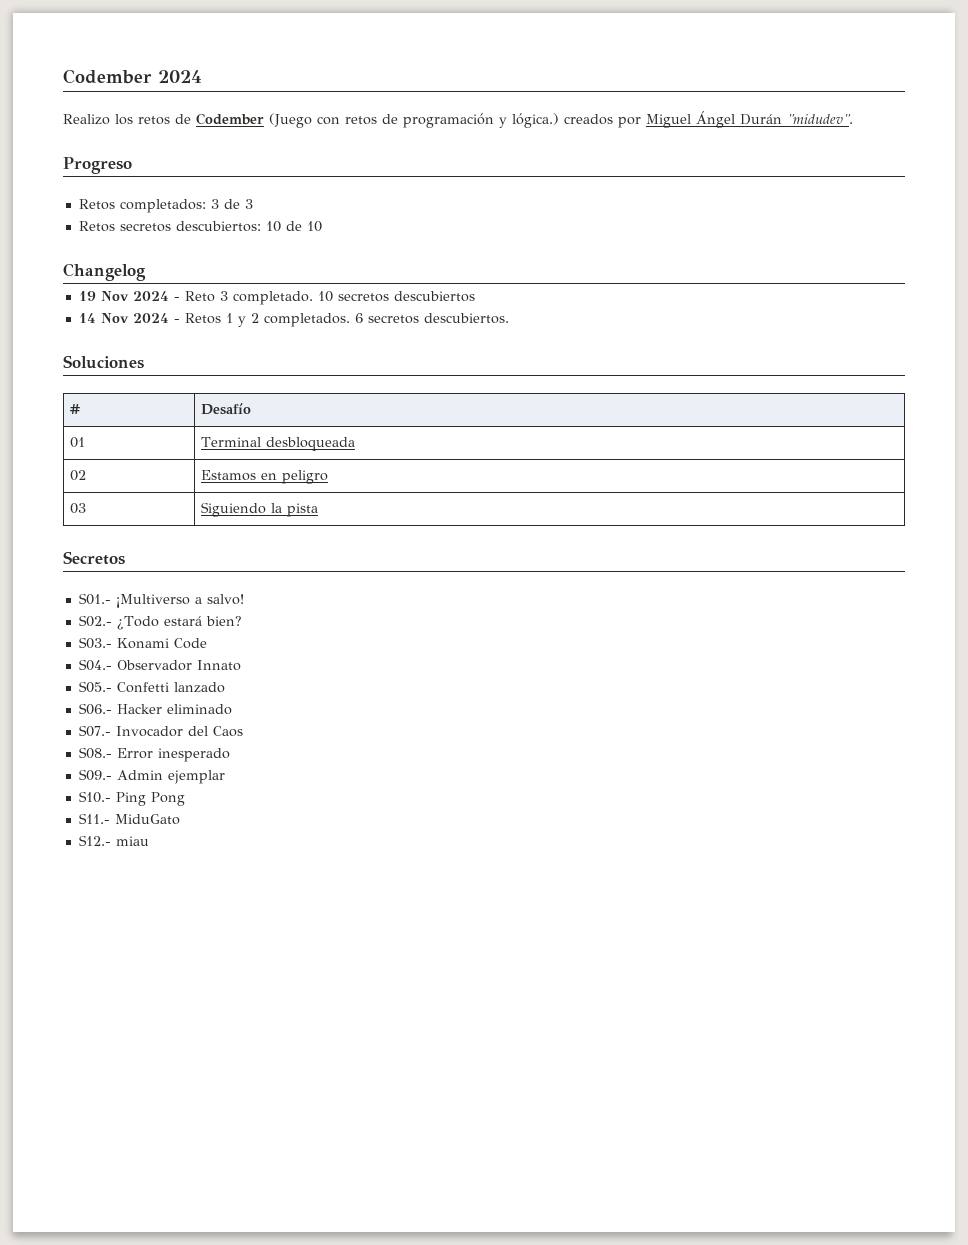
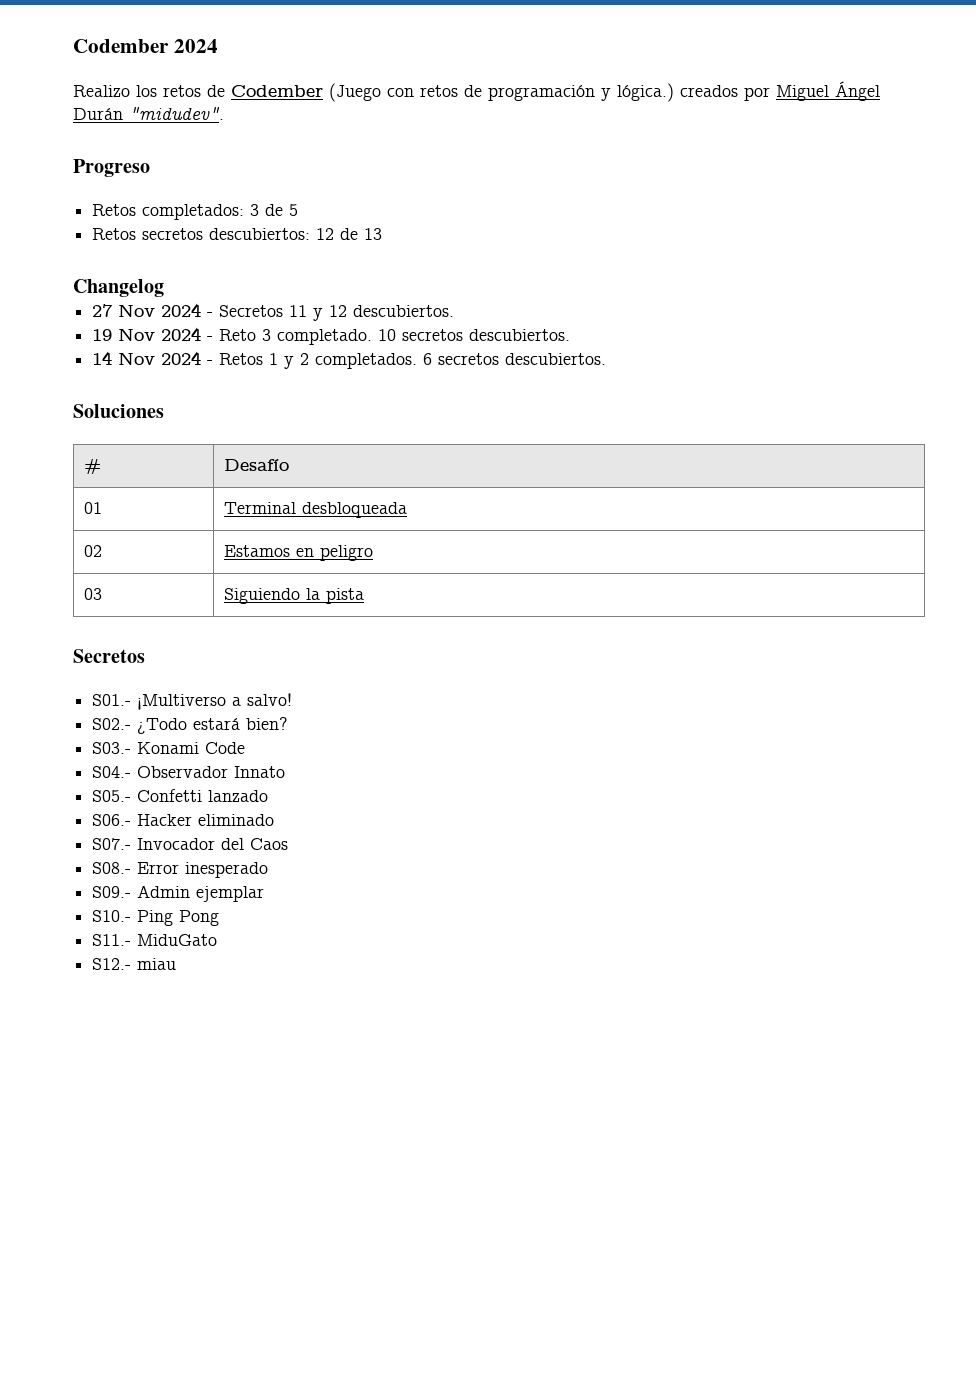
- Retos completados: 3 de 3
+ Retos completados: 3 de 5
- Retos secretos descubiertos: 10 de 10
+ Retos secretos descubiertos: 12 de 13
  Changelog
+ 27 Nov 2024 - Secretos 11 y 12 descubiertos.
- 10 secretos descubiertos
+ 10 secretos descubiertos.

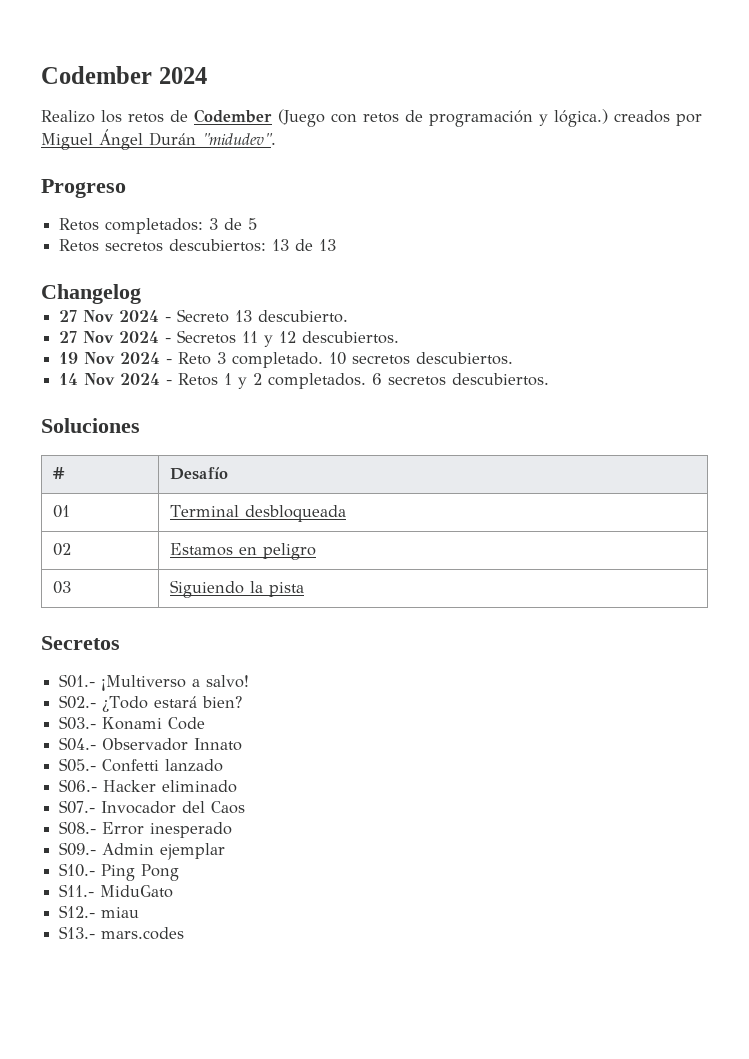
- Retos secretos descubiertos: 12 de 13
+ Retos secretos descubiertos: 13 de 13
+ 27 Nov 2024 - Secreto 13 descubierto.
+ S13.- mars.codes

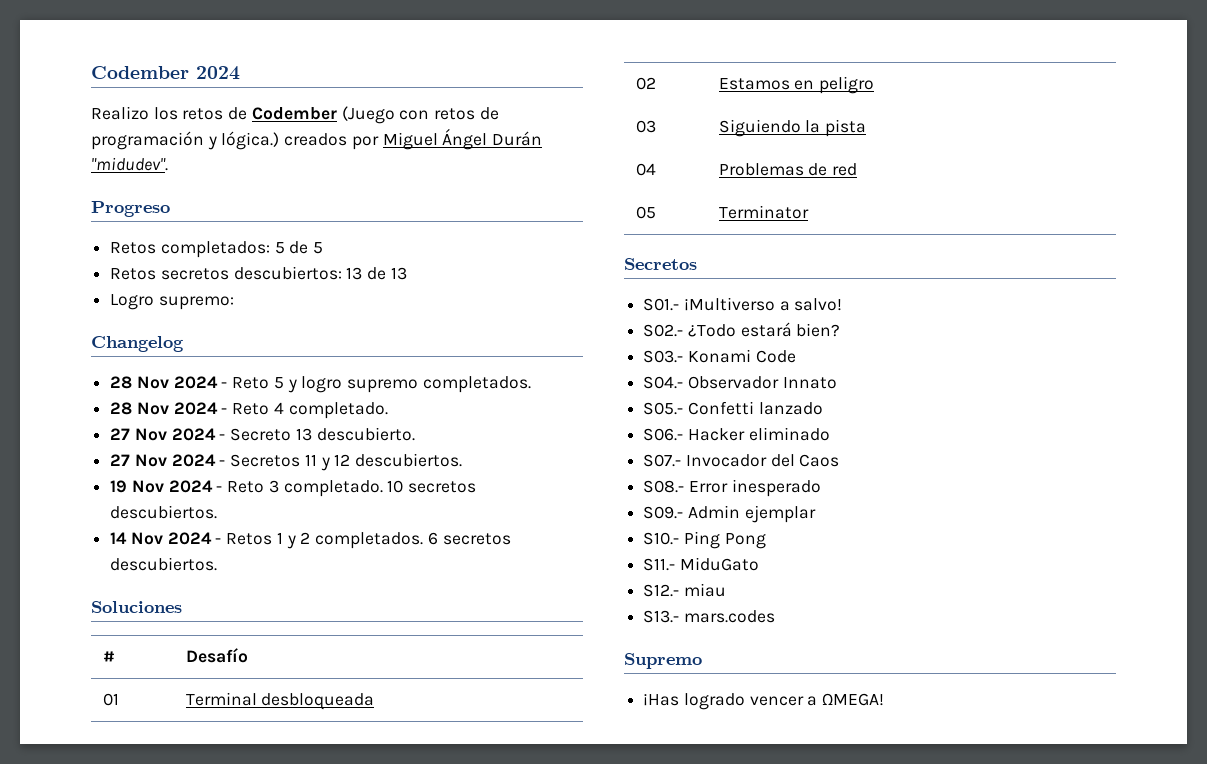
- Retos completados: 3 de 5
+ Retos completados: 5 de 5
+ Logro supremo:
+ 28 Nov 2024 - Reto 5 y logro supremo completados.
+ 28 Nov 2024 - Reto 4 completado.
+ 04 | Problemas de red
+ 05 | Terminator
+ Supremo
+ ¡Has logrado vencer a ΩMEGA!

